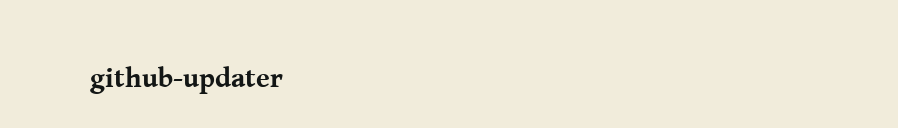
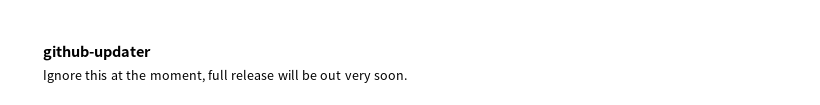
+ Ignore this at the moment, full release will be out very soon.

